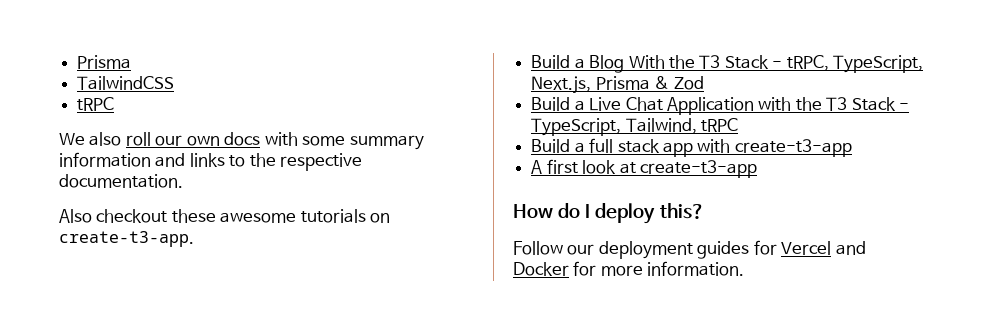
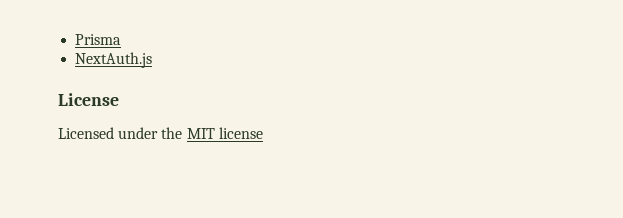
- TailwindCSS
- tRPC
- We also roll our own docs with some summary information and links to the respective documentation.
- Also checkout these awesome tutorials on create-t3-app.
- Build a Blog With the T3 Stack - tRPC, TypeScript, Next.js, Prisma & Zod
- Build a Live Chat Application with the T3 Stack - TypeScript, Tailwind, tRPC
- Build a full stack app with create-t3-app
- A first look at create-t3-app
- How do I deploy this?
- Follow our deployment guides for Vercel and Docker for more information.
+ NextAuth.js
+ License
+ Licensed under the MIT license

